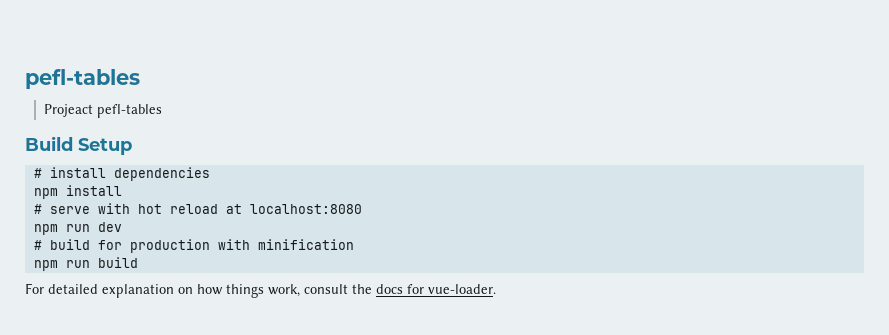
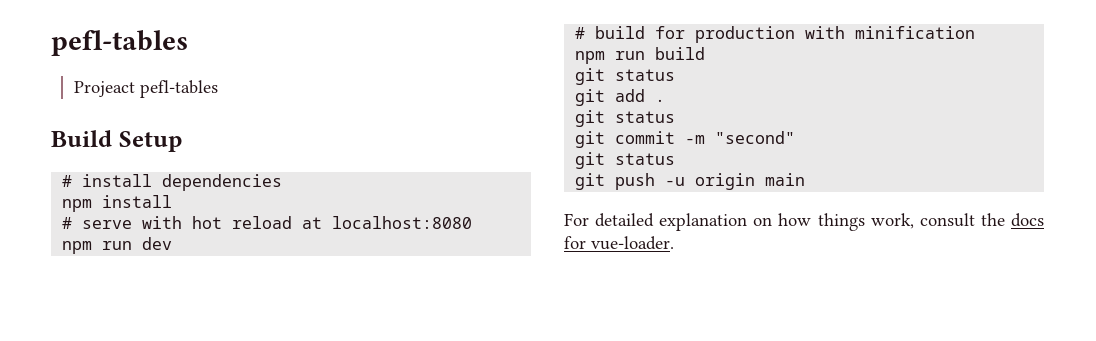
  npm run build
+ git status
+ git add .
+ git status
+ git commit -m "second"
+ git status
+ git push -u origin main

